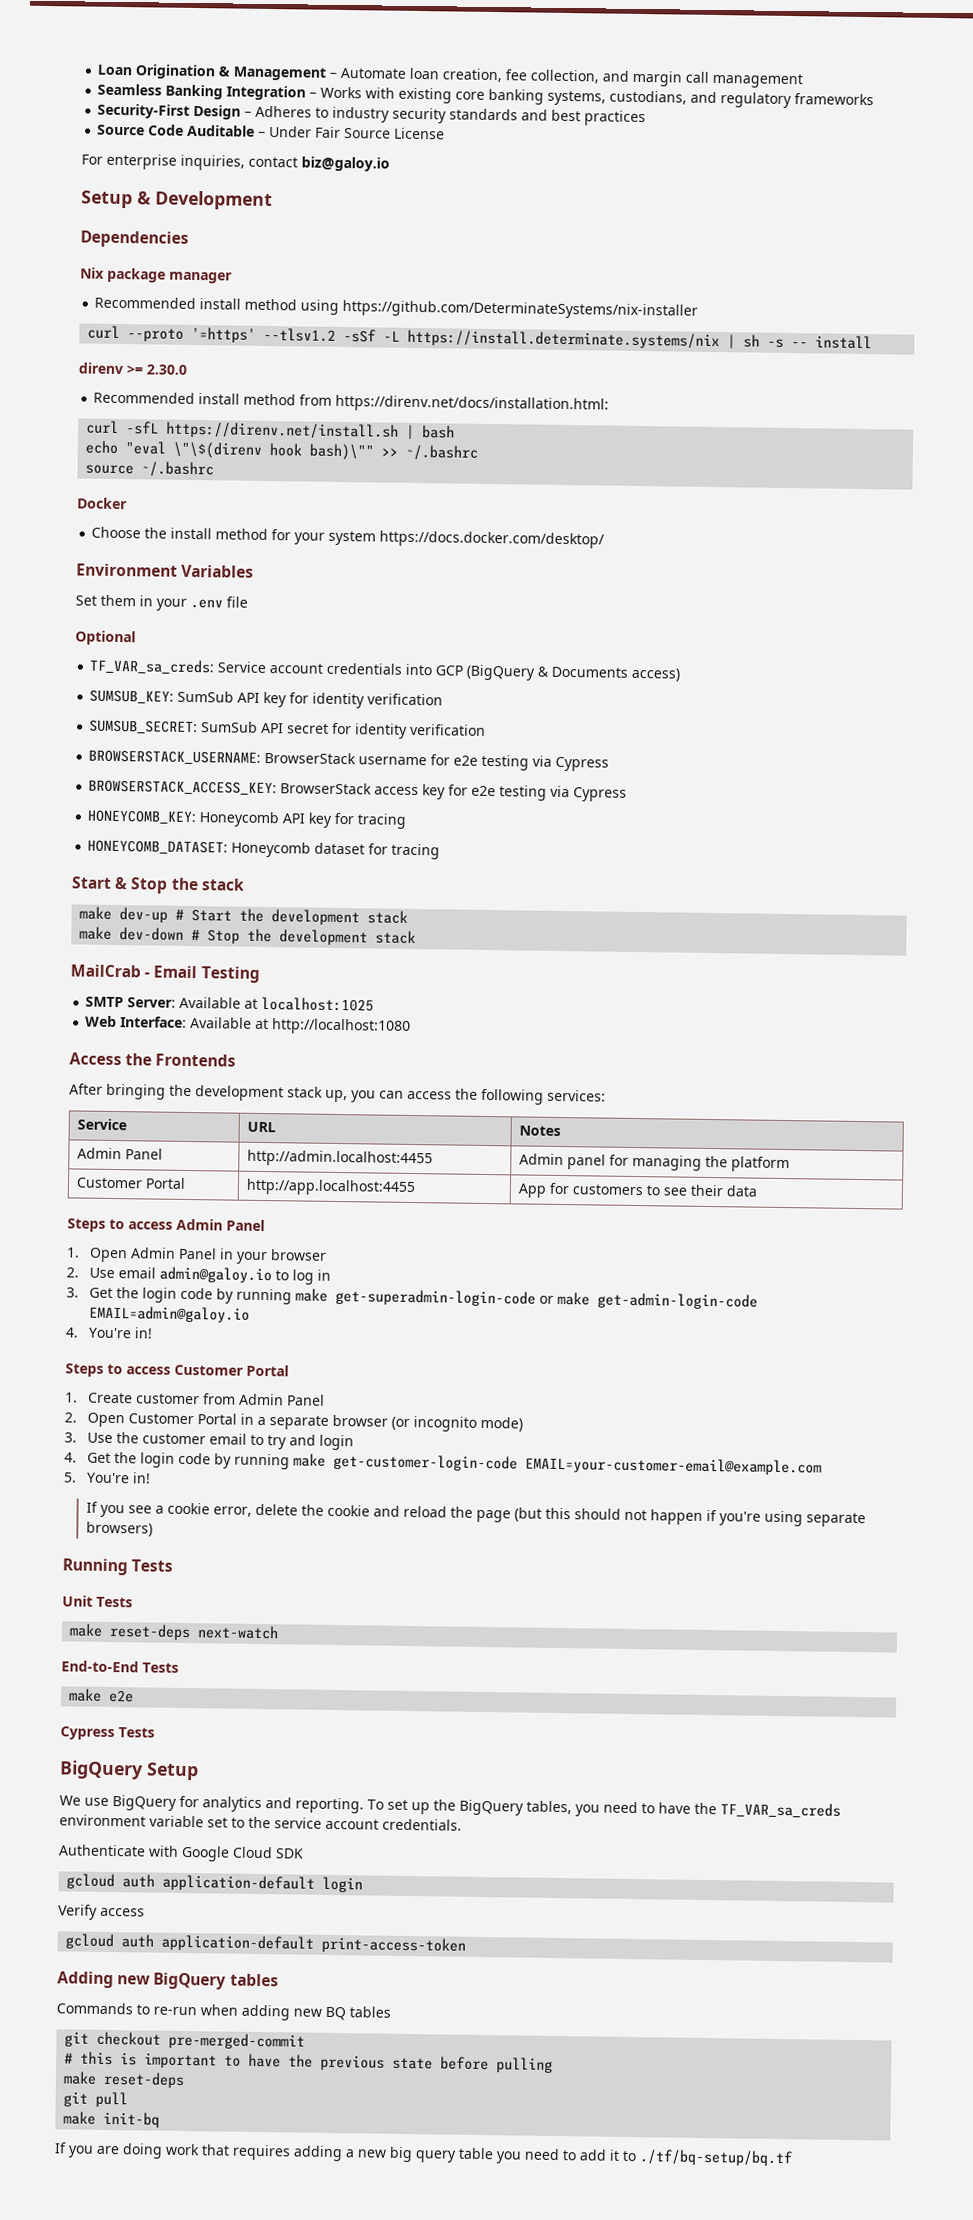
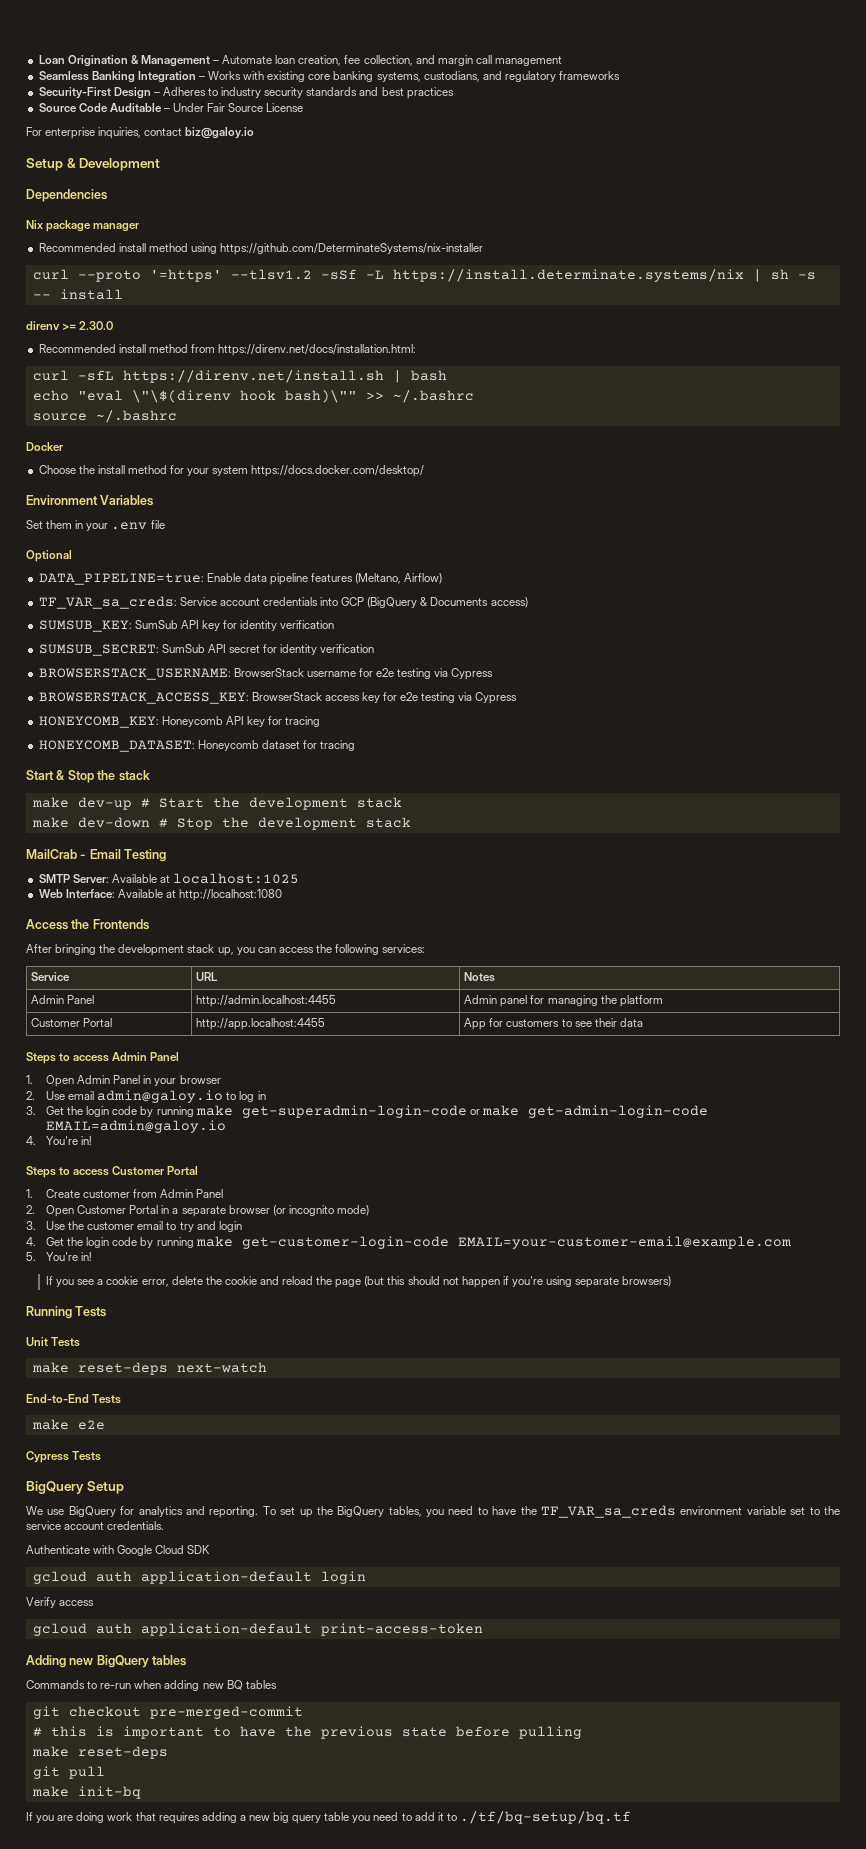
+ DATA_PIPELINE=true: Enable data pipeline features (Meltano, Airflow)

